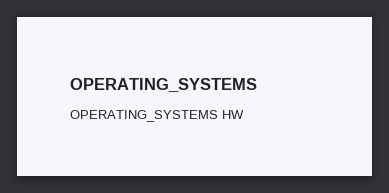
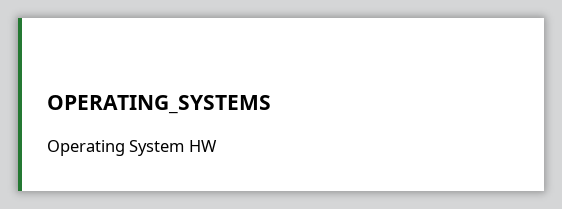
- OPERATING_SYSTEMS HW
+ Operating System HW

